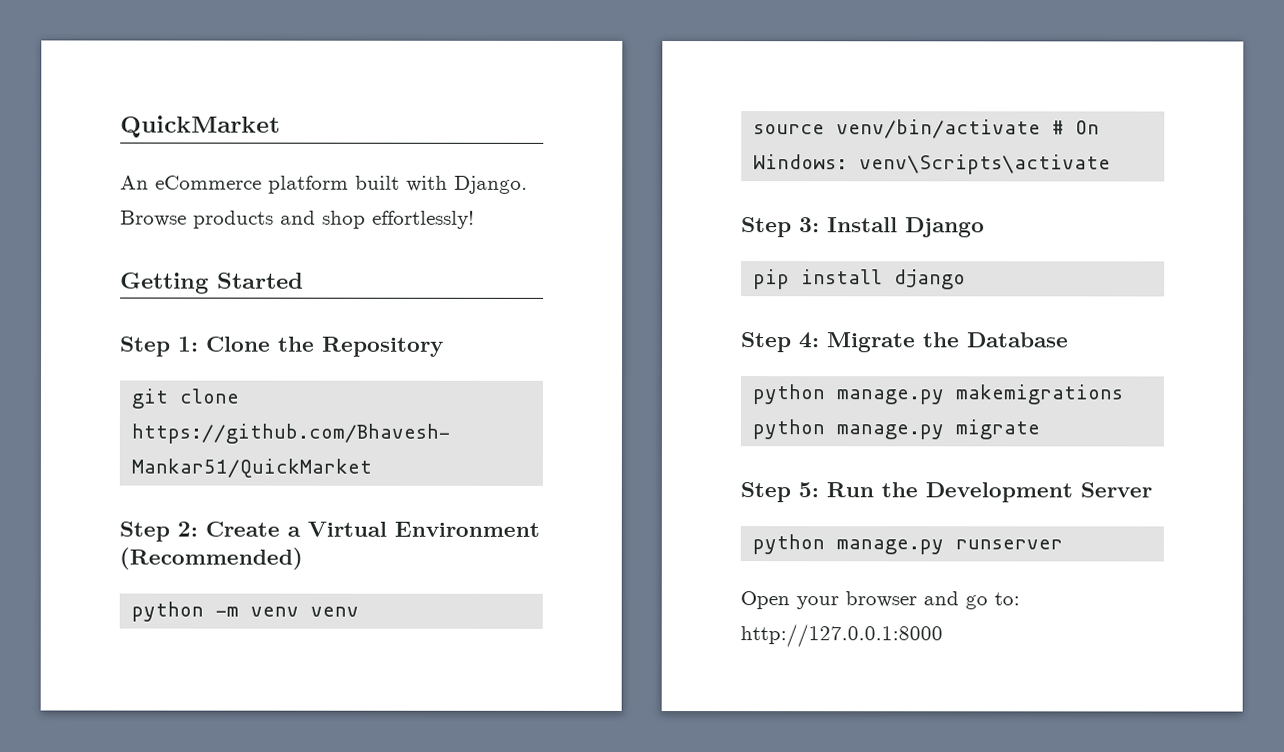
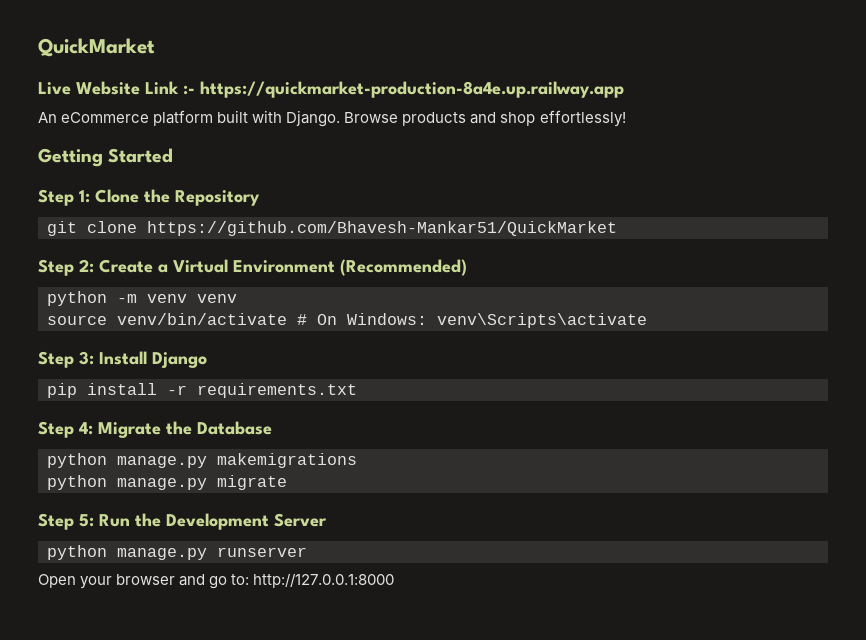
+ Live Website Link :- https://quickmarket-production-8a4e.up.railway.app
- pip install django
+ pip install -r requirements.txt

